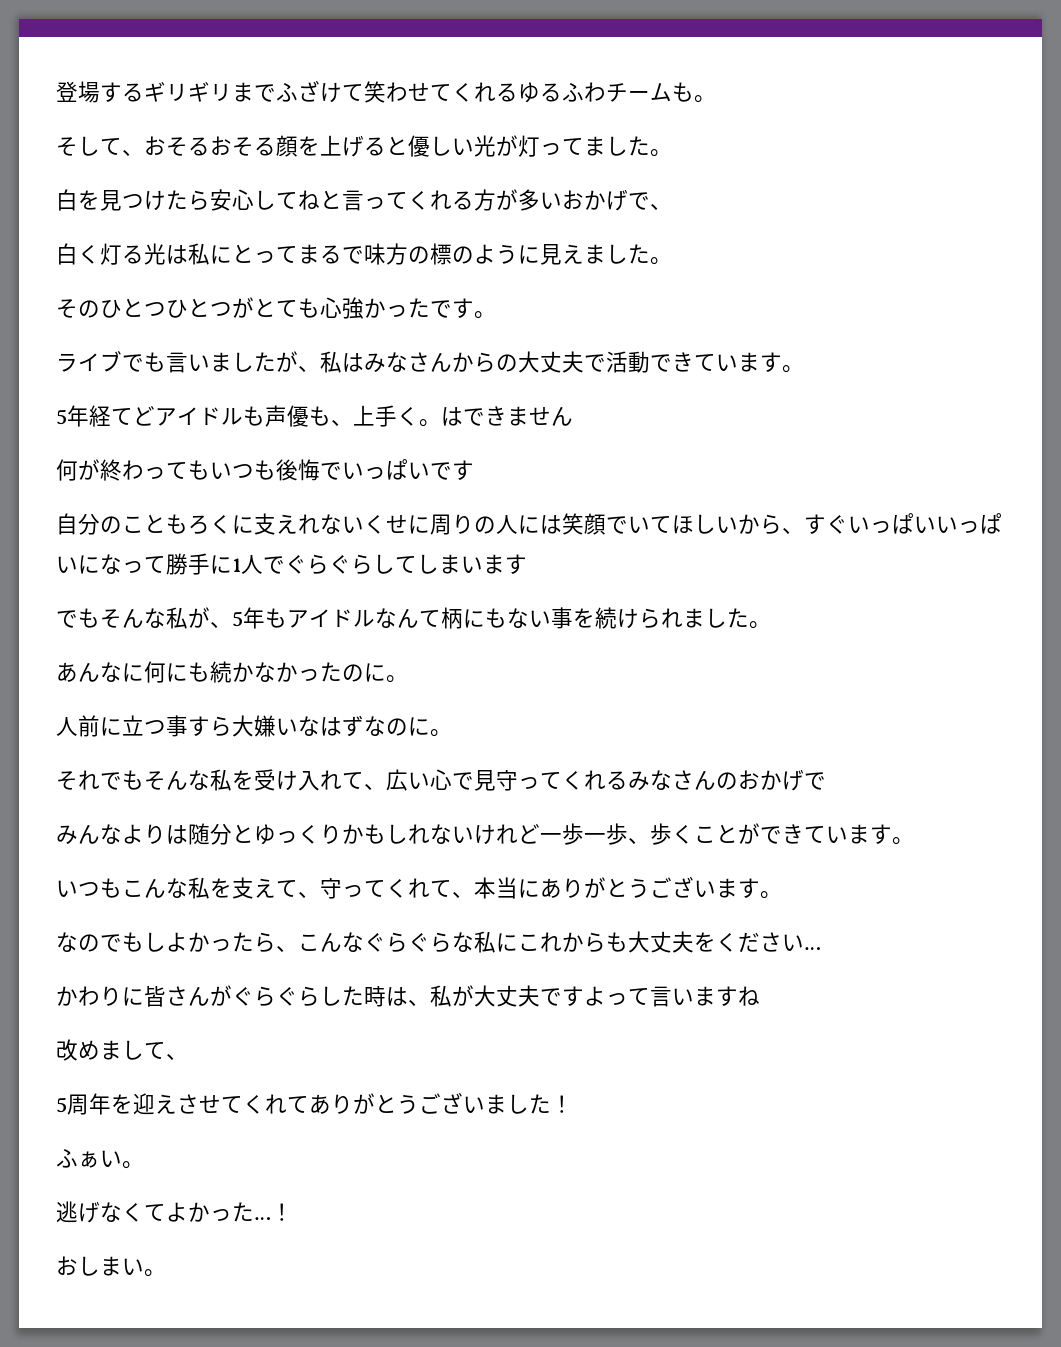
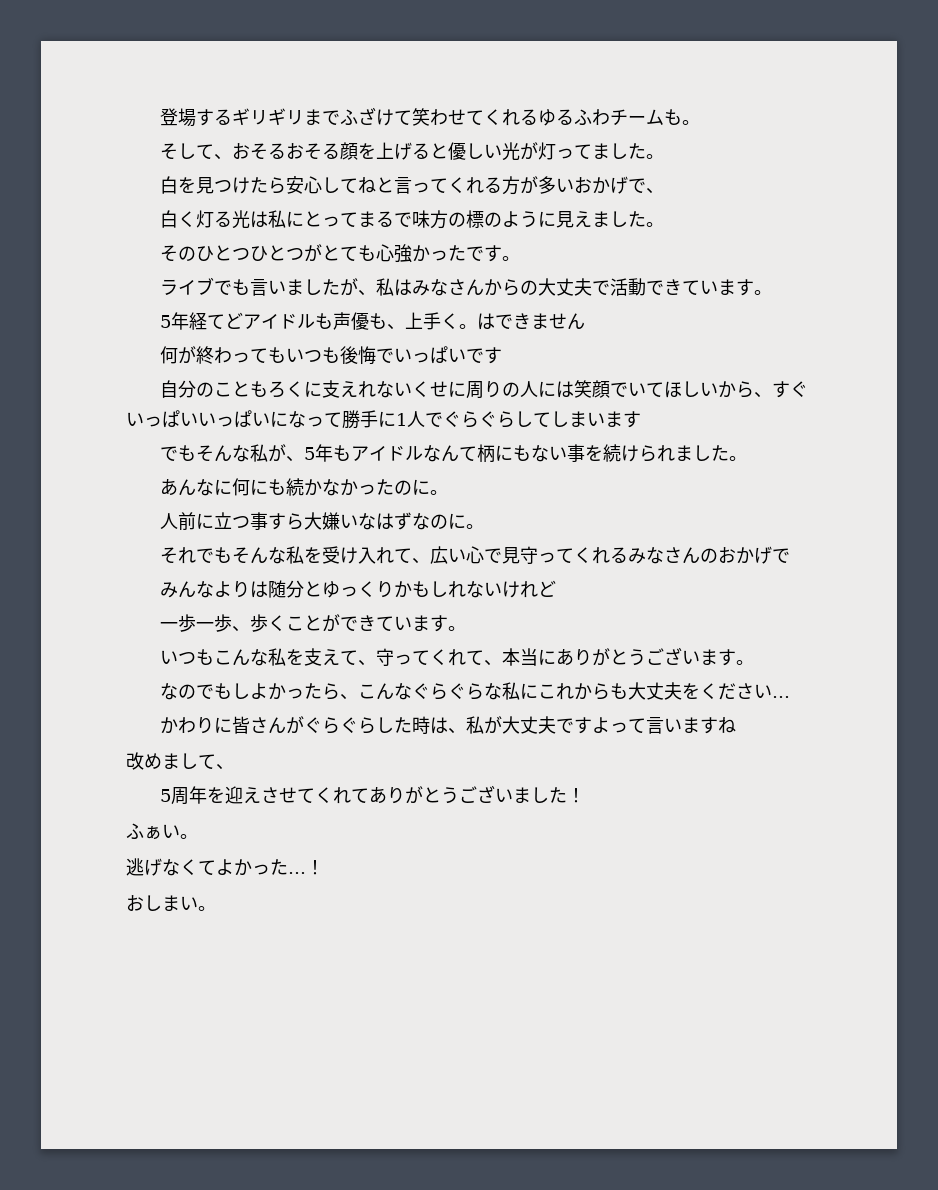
- みんなよりは随分とゆっくりかもしれないけれど一歩一歩、歩くことができています。
+ みんなよりは随分とゆっくりかもしれないけれど
+ 一歩一歩、歩くことができています。

